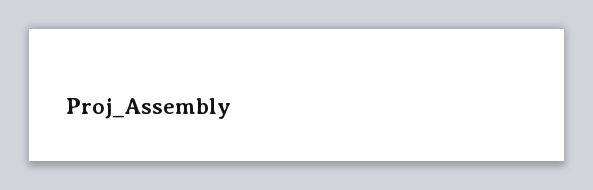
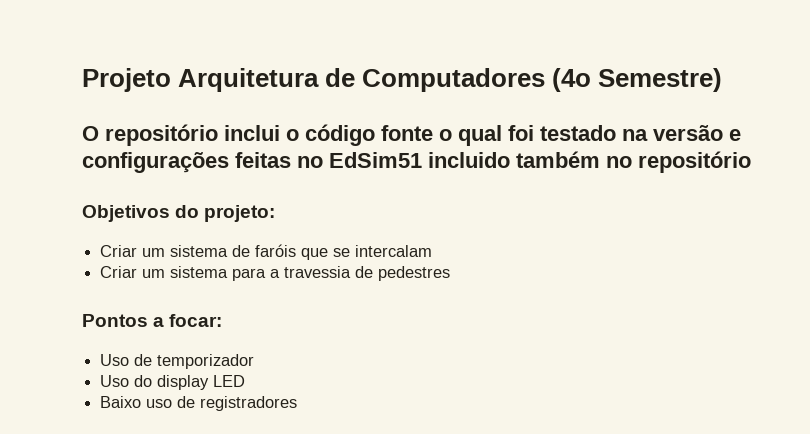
- Proj_Assembly
+ Projeto Arquitetura de Computadores (4o Semestre)
+ O repositório inclui o código fonte o qual foi testado na versão e configurações feitas no EdSim51 incluido também no repositório
+ Objetivos do projeto:
+ Criar um sistema de faróis que se intercalam
+ Criar um sistema para a travessia de pedestres
+ Pontos a focar:
+ Uso de temporizador
+ Uso do display LED
+ Baixo uso de registradores

